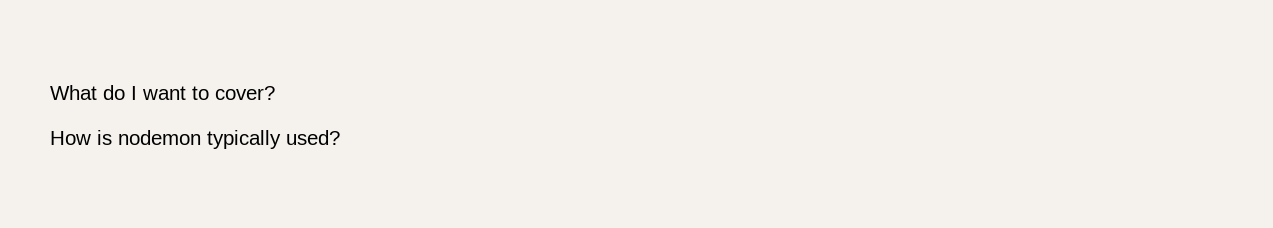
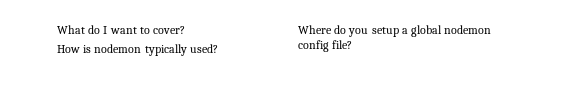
+ Where do you setup a global nodemon config file?

